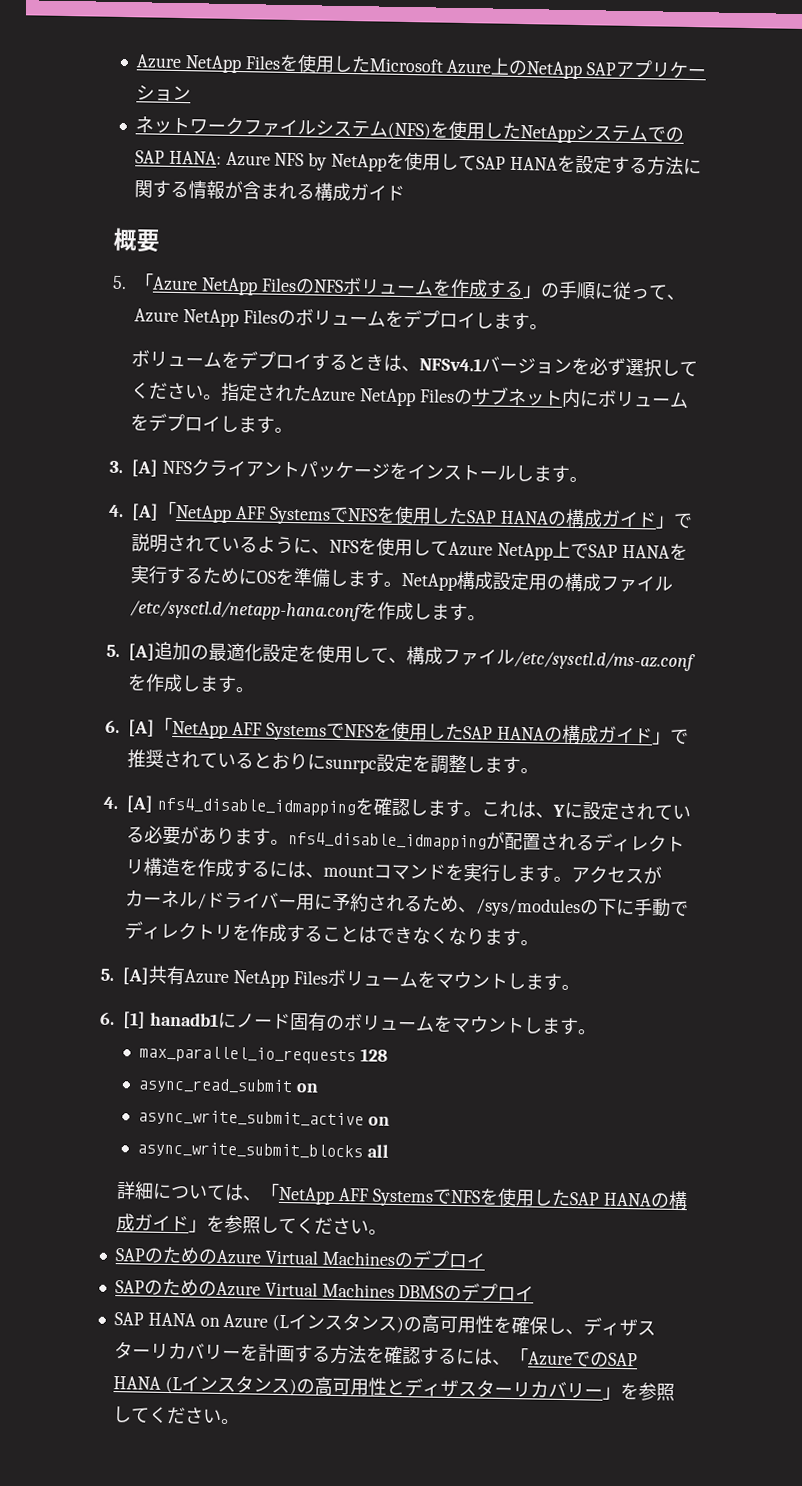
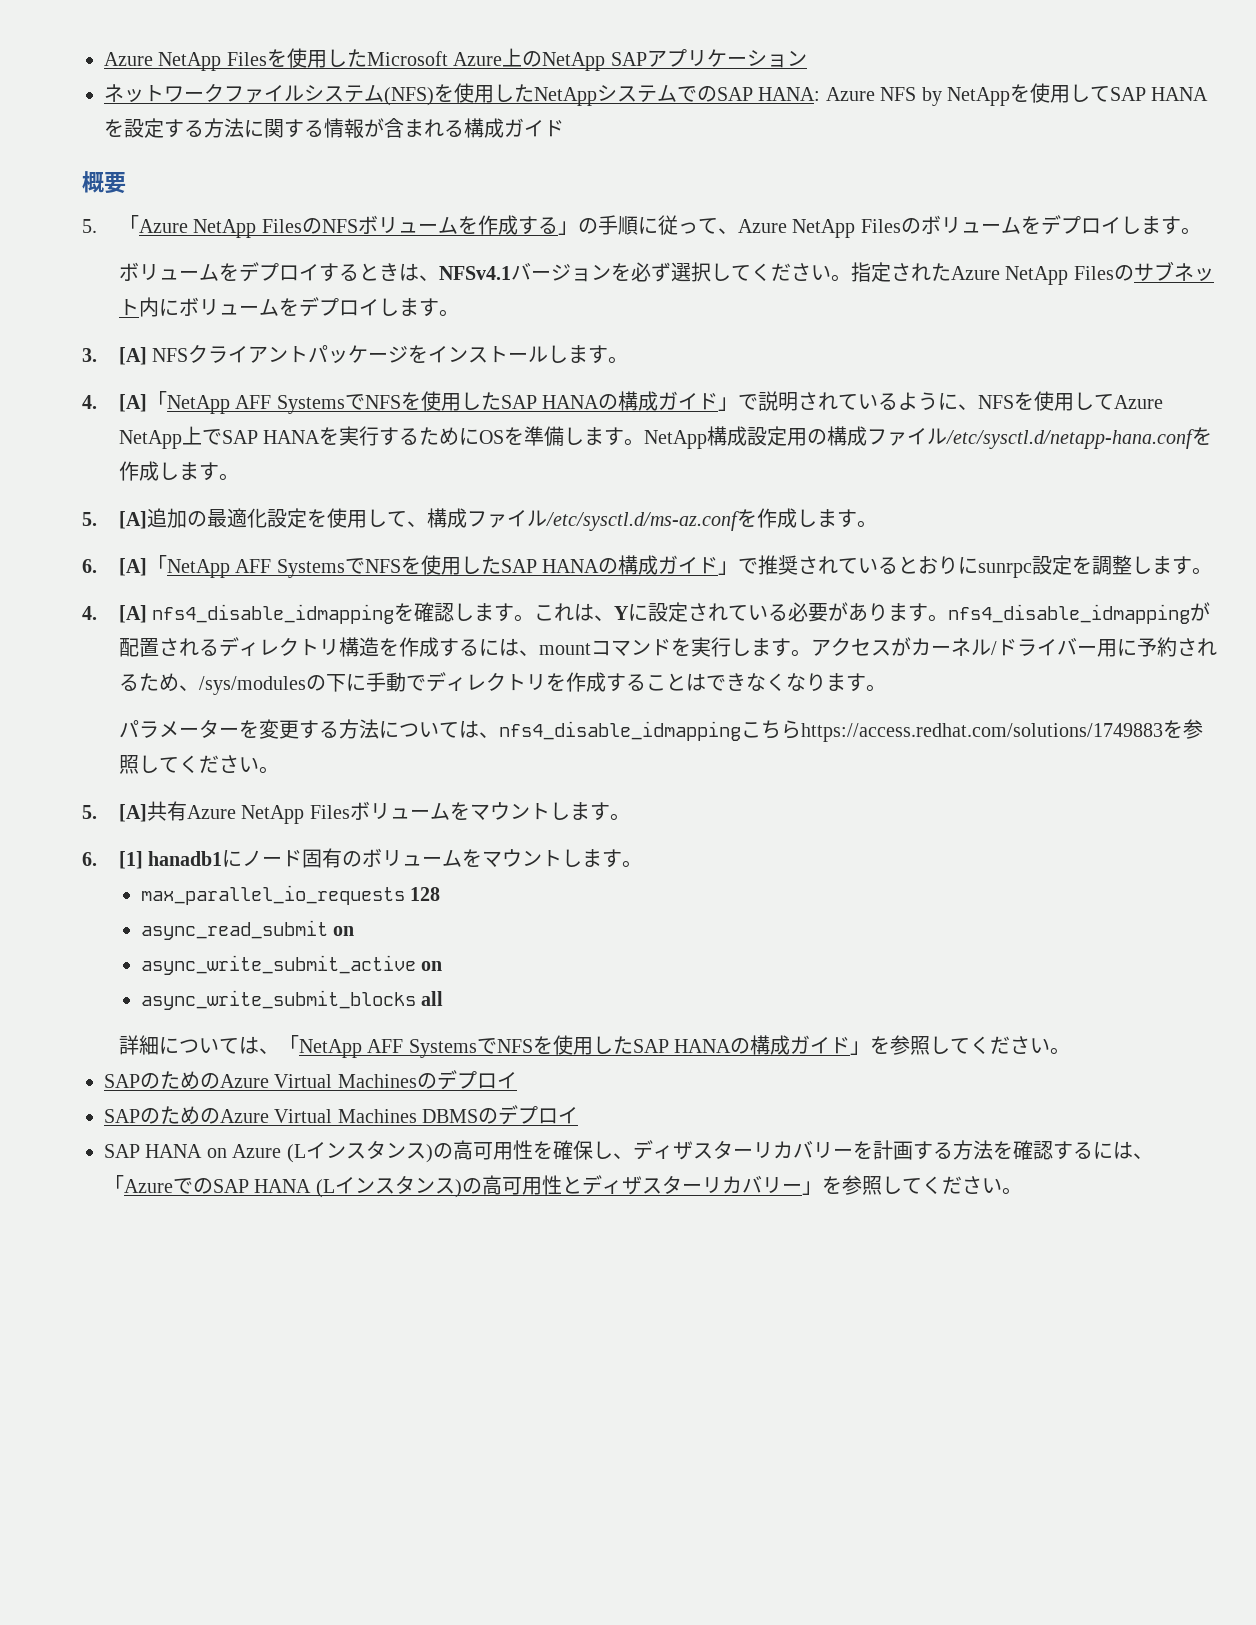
+ パラメーターを変更する方法については、nfs4_disable_idmappingこちらhttps://access.redhat.com/solutions/1749883を参照してください。

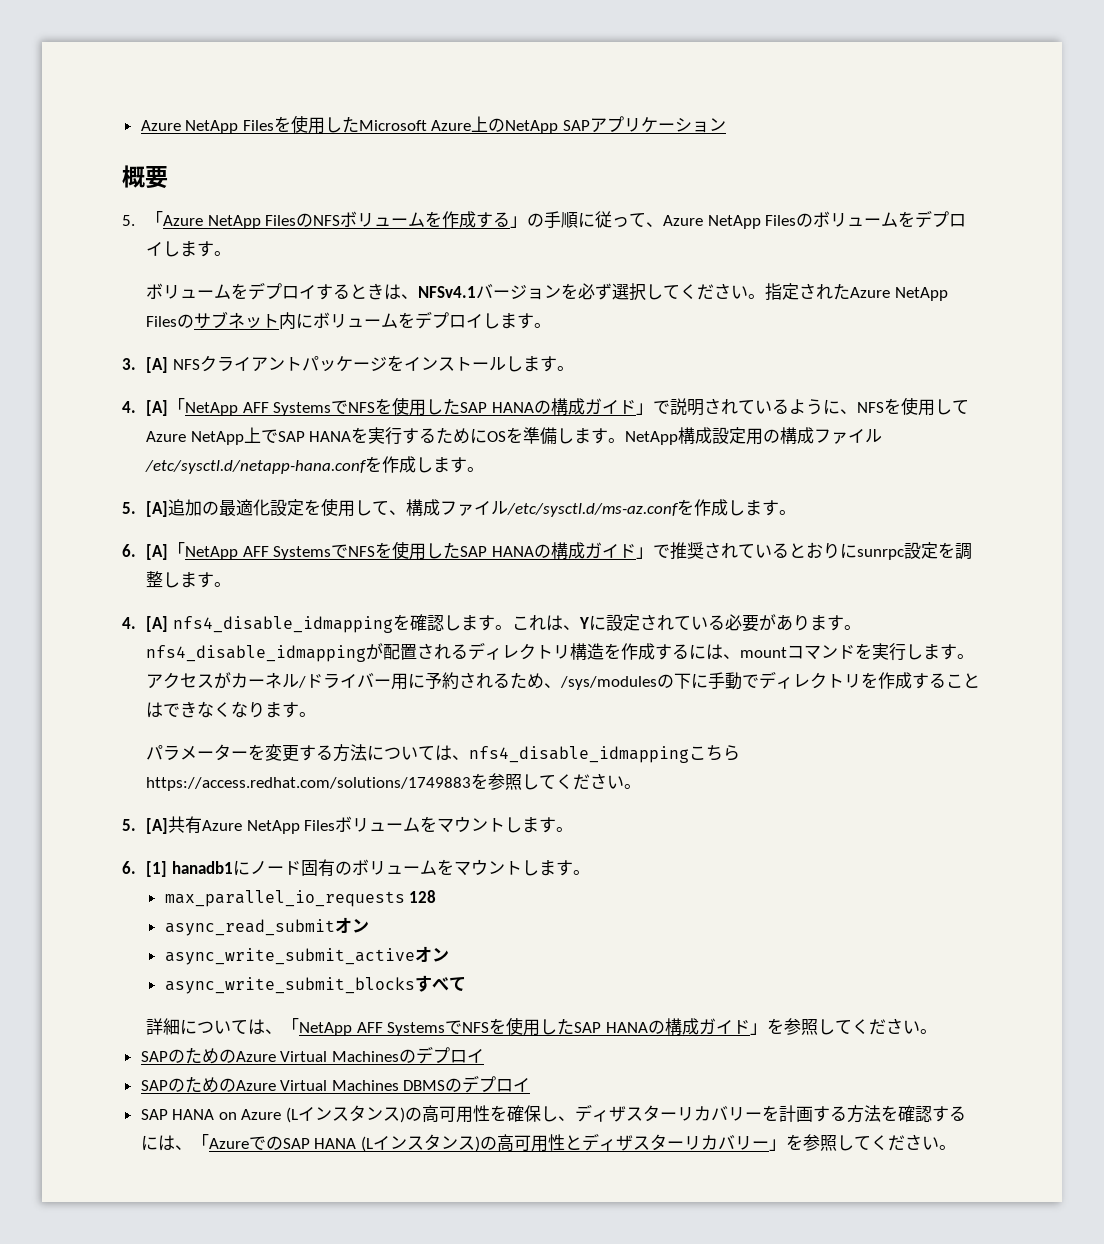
- ネットワークファイルシステム(NFS)を使用したNetAppシステムでのSAP HANA: Azure NFS by NetAppを使用してSAP HANAを設定する方法に関する情報が含まれる構成ガイド
- async_read_submit on
+ async_read_submitオン
- async_write_submit_active on
+ async_write_submit_activeオン
- async_write_submit_blocks all
+ async_write_submit_blocksすべて

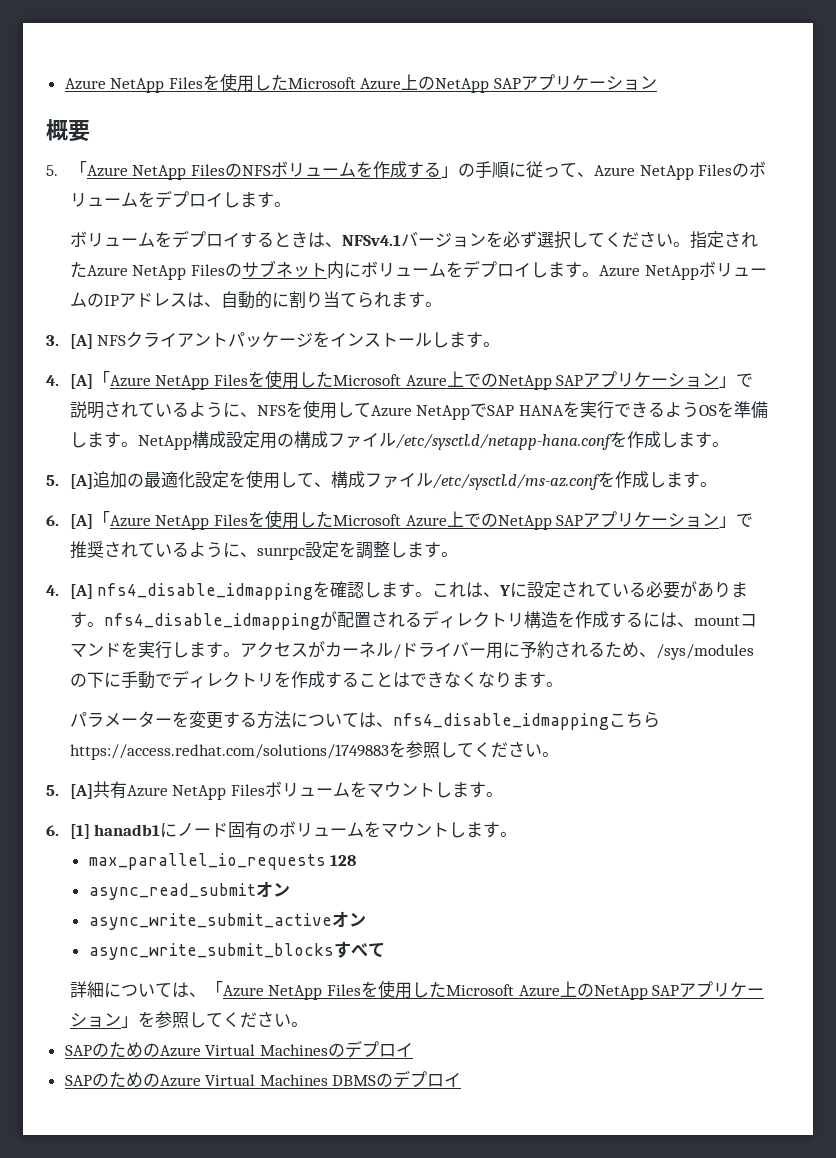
+ Azure NetAppボリュームのIPアドレスは、自動的に割り当てられます。
- 4. [A]「NetApp AFF SystemsでNFSを使用したSAP HANAの構成ガイド」で説明されているように、NFSを使用してAzure NetApp上でSAP HANAを実行するためにOSを準備します。
+ 4. [A]「Azure NetApp Filesを使用したMicrosoft Azure上でのNetApp SAPアプリケーション」で説明されているように、NFSを使用してAzure NetAppでSAP HANAを実行できるようOSを準備します。
- 6. [A]「NetApp AFF SystemsでNFSを使用したSAP HANAの構成ガイド」で推奨されているとおりにsunrpc設定を調整します。
+ 6. [A]「Azure NetApp Filesを使用したMicrosoft Azure上でのNetApp SAPアプリケーション」で推奨されているように、sunrpc設定を調整します。
- 詳細については、「NetApp AFF SystemsでNFSを使用したSAP HANAの構成ガイド」を参照してください。
+ 詳細については、「Azure NetApp Filesを使用したMicrosoft Azure上のNetApp SAPアプリケーション」を参照してください。
- SAP HANA on Azure (Lインスタンス)の高可用性を確保し、ディザスターリカバリーを計画する方法を確認するには、「AzureでのSAP HANA (Lインスタンス)の高可用性とディザスターリカバリー」を参照してください。

